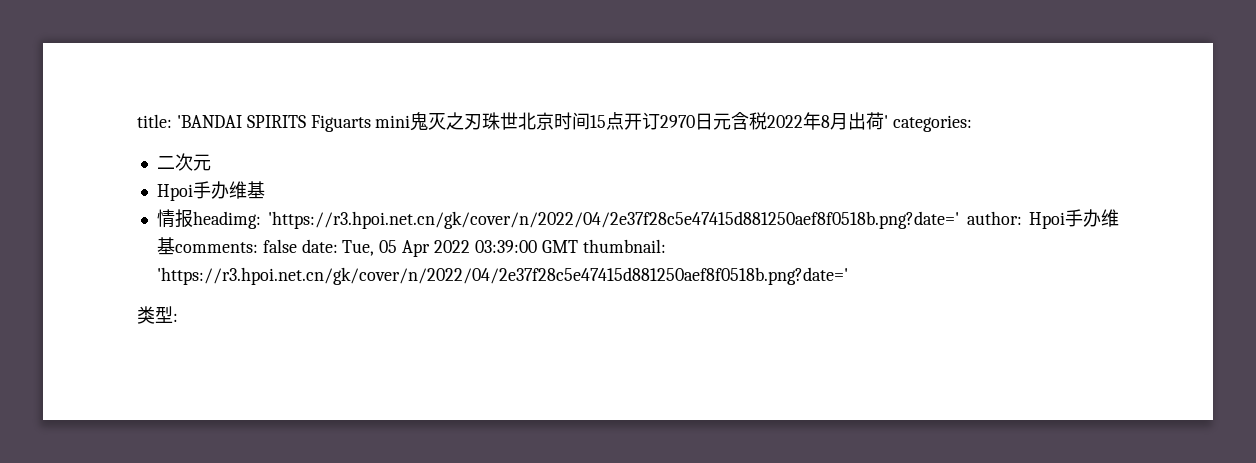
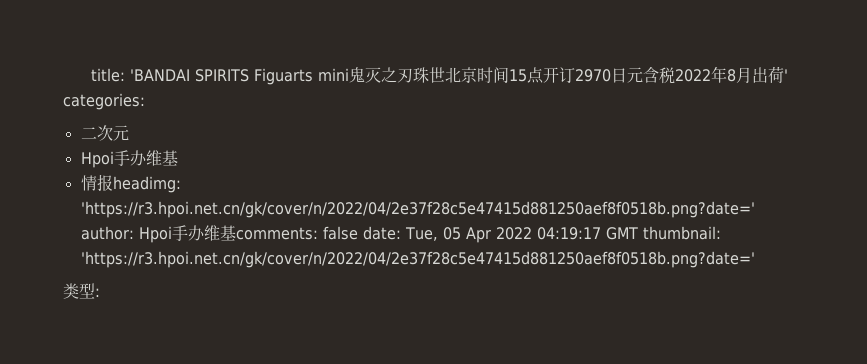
- 情报headimg: 'https://r3.hpoi.net.cn/gk/cover/n/2022/04/2e37f28c5e47415d881250aef8f0518b.png?date=' author: Hpoi手办维基comments: false date: Tue, 05 Apr 2022 03:39:00 GMT thumbnail: 'https://r3.hpoi.net.cn/gk/cover/n/2022/04/2e37f28c5e47415d881250aef8f0518b.png?date='
+ 情报headimg: 'https://r3.hpoi.net.cn/gk/cover/n/2022/04/2e37f28c5e47415d881250aef8f0518b.png?date=' author: Hpoi手办维基comments: false date: Tue, 05 Apr 2022 04:19:17 GMT thumbnail: 'https://r3.hpoi.net.cn/gk/cover/n/2022/04/2e37f28c5e47415d881250aef8f0518b.png?date='

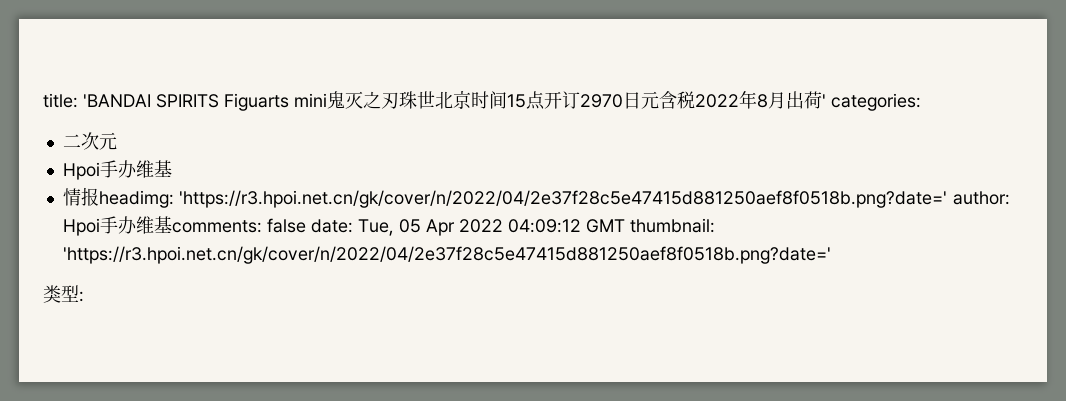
- 情报headimg: 'https://r3.hpoi.net.cn/gk/cover/n/2022/04/2e37f28c5e47415d881250aef8f0518b.png?date=' author: Hpoi手办维基comments: false date: Tue, 05 Apr 2022 04:19:17 GMT thumbnail: 'https://r3.hpoi.net.cn/gk/cover/n/2022/04/2e37f28c5e47415d881250aef8f0518b.png?date='
+ 情报headimg: 'https://r3.hpoi.net.cn/gk/cover/n/2022/04/2e37f28c5e47415d881250aef8f0518b.png?date=' author: Hpoi手办维基comments: false date: Tue, 05 Apr 2022 04:09:12 GMT thumbnail: 'https://r3.hpoi.net.cn/gk/cover/n/2022/04/2e37f28c5e47415d881250aef8f0518b.png?date='

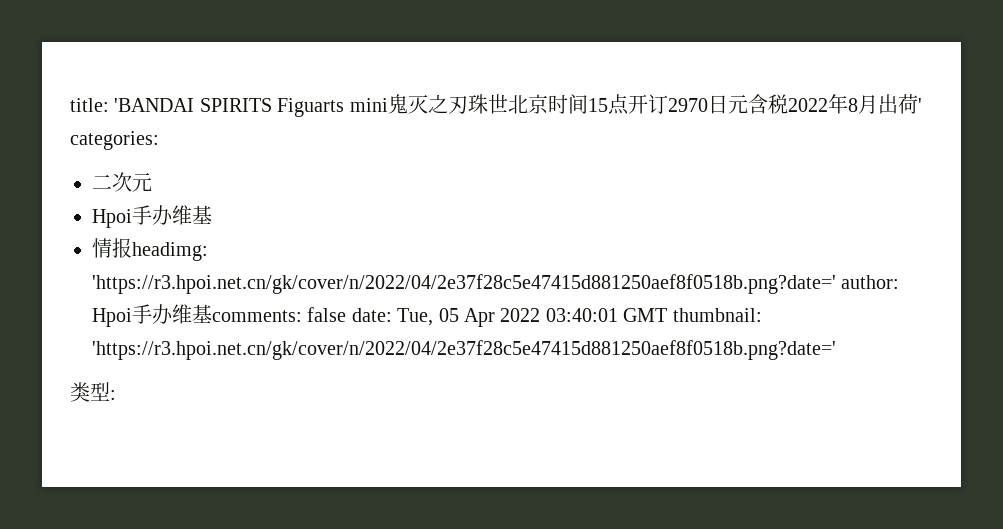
- 情报headimg: 'https://r3.hpoi.net.cn/gk/cover/n/2022/04/2e37f28c5e47415d881250aef8f0518b.png?date=' author: Hpoi手办维基comments: false date: Tue, 05 Apr 2022 04:09:12 GMT thumbnail: 'https://r3.hpoi.net.cn/gk/cover/n/2022/04/2e37f28c5e47415d881250aef8f0518b.png?date='
+ 情报headimg: 'https://r3.hpoi.net.cn/gk/cover/n/2022/04/2e37f28c5e47415d881250aef8f0518b.png?date=' author: Hpoi手办维基comments: false date: Tue, 05 Apr 2022 03:40:01 GMT thumbnail: 'https://r3.hpoi.net.cn/gk/cover/n/2022/04/2e37f28c5e47415d881250aef8f0518b.png?date='

